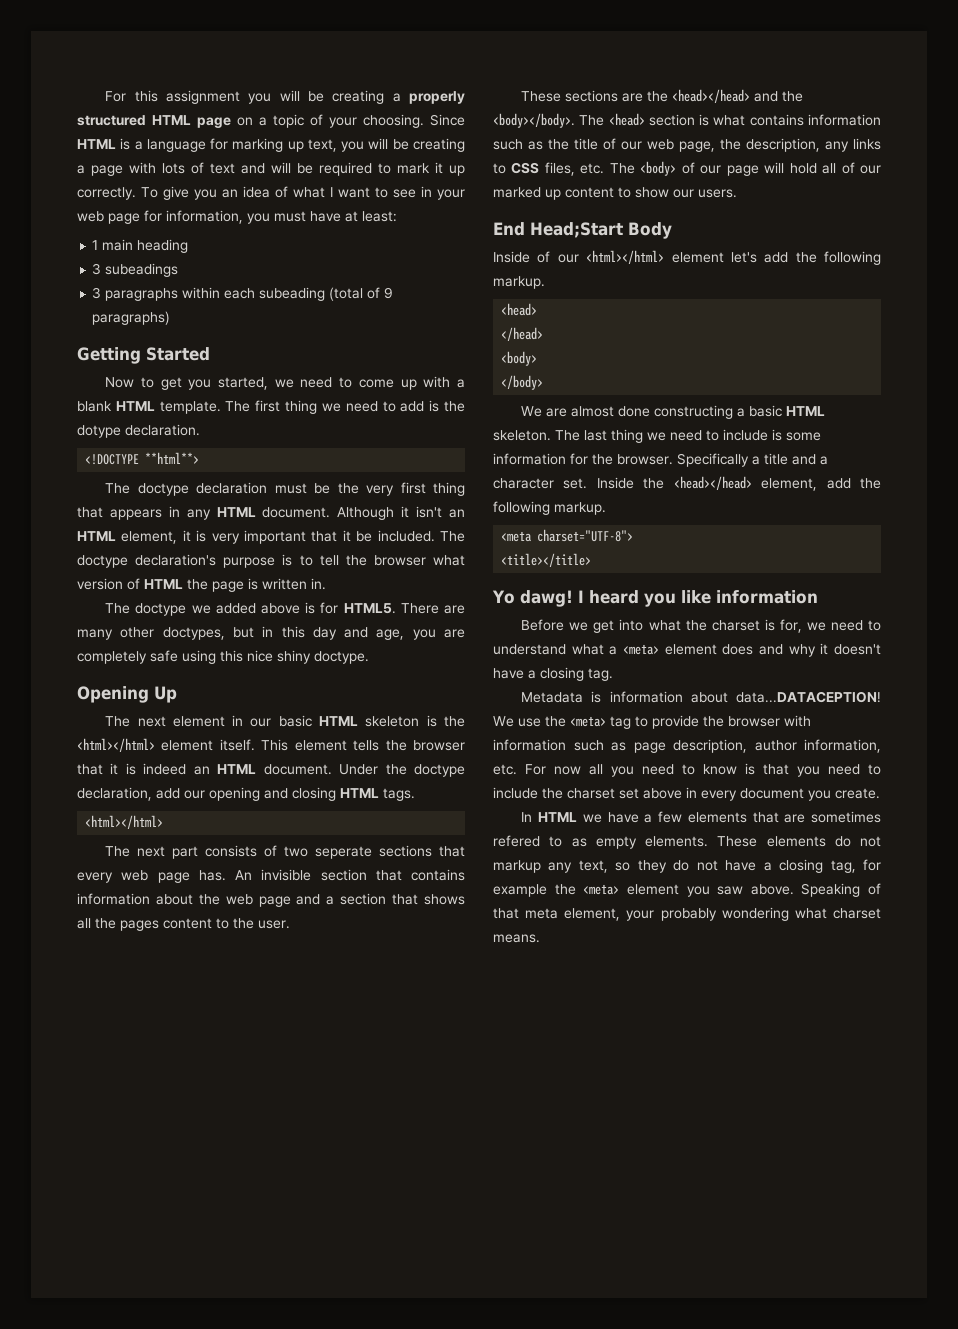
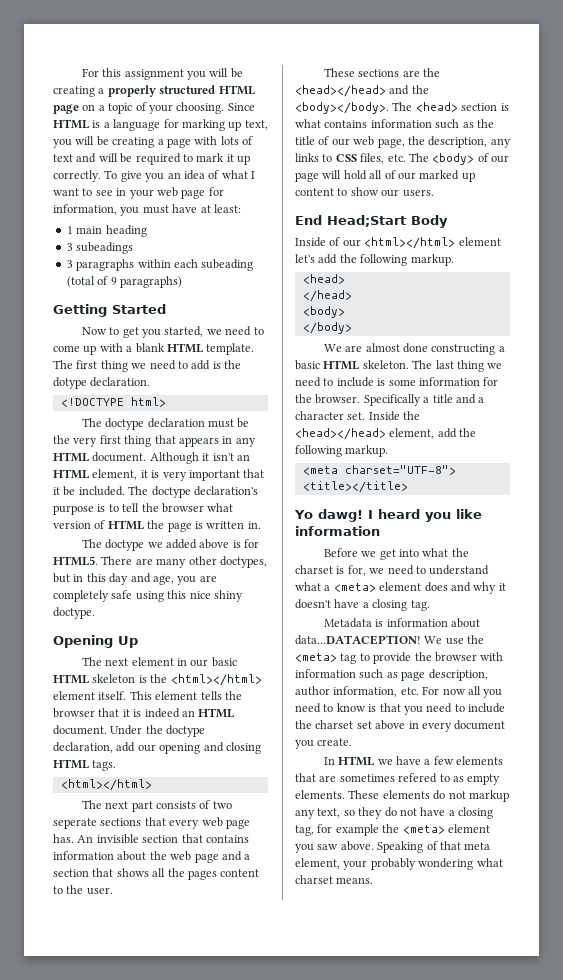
- <!DOCTYPE **html**>
+ <!DOCTYPE html>

